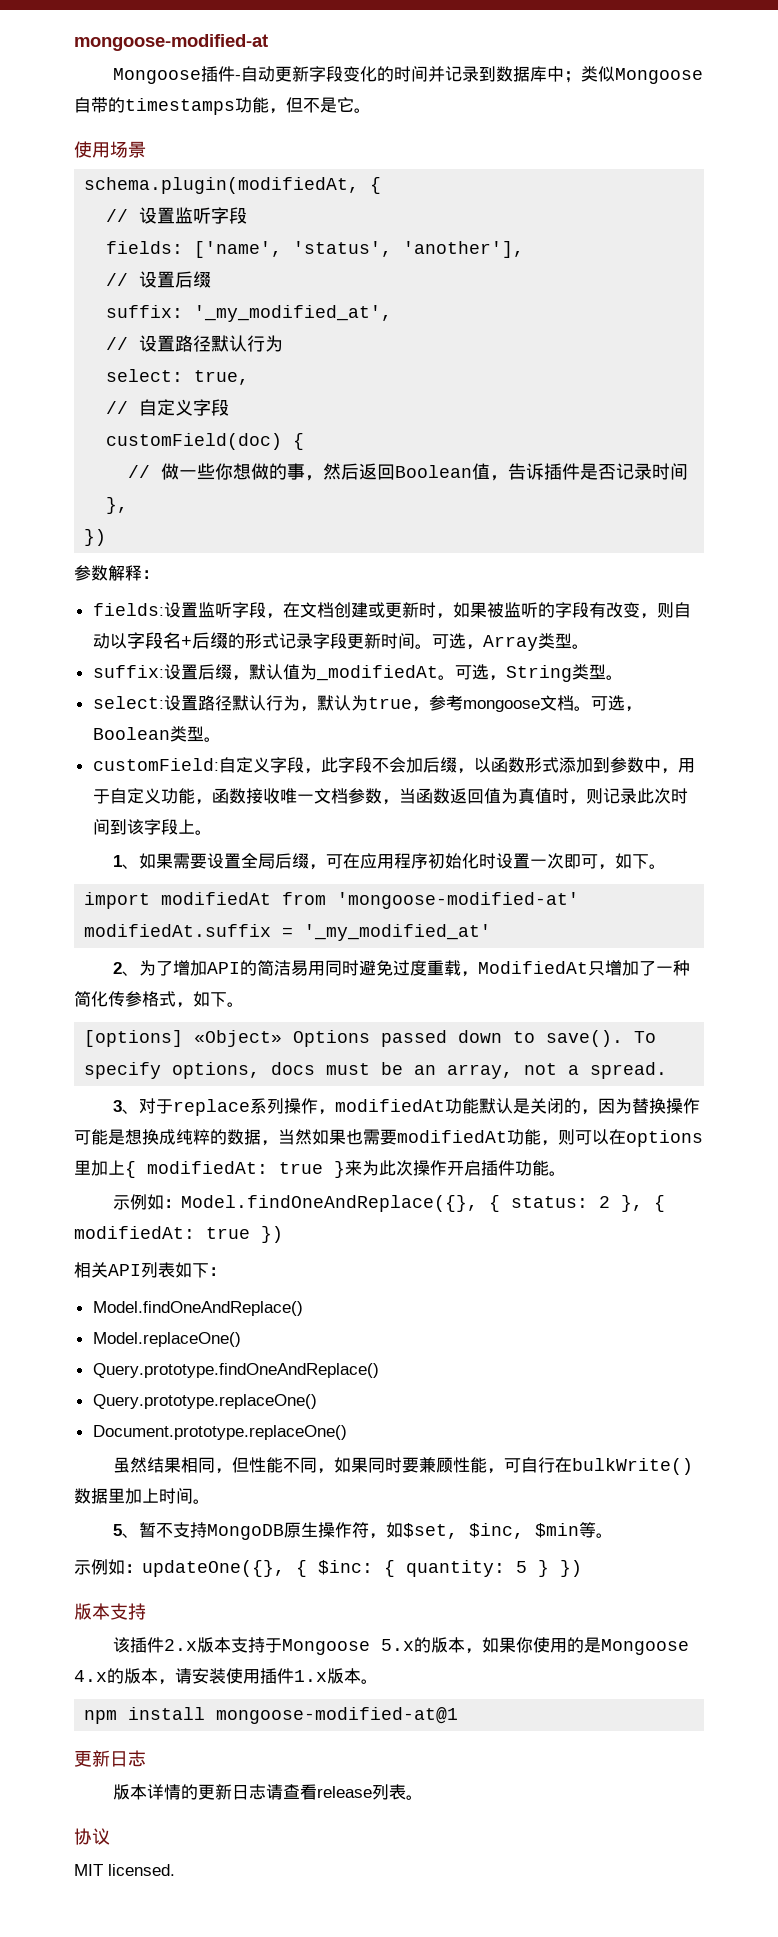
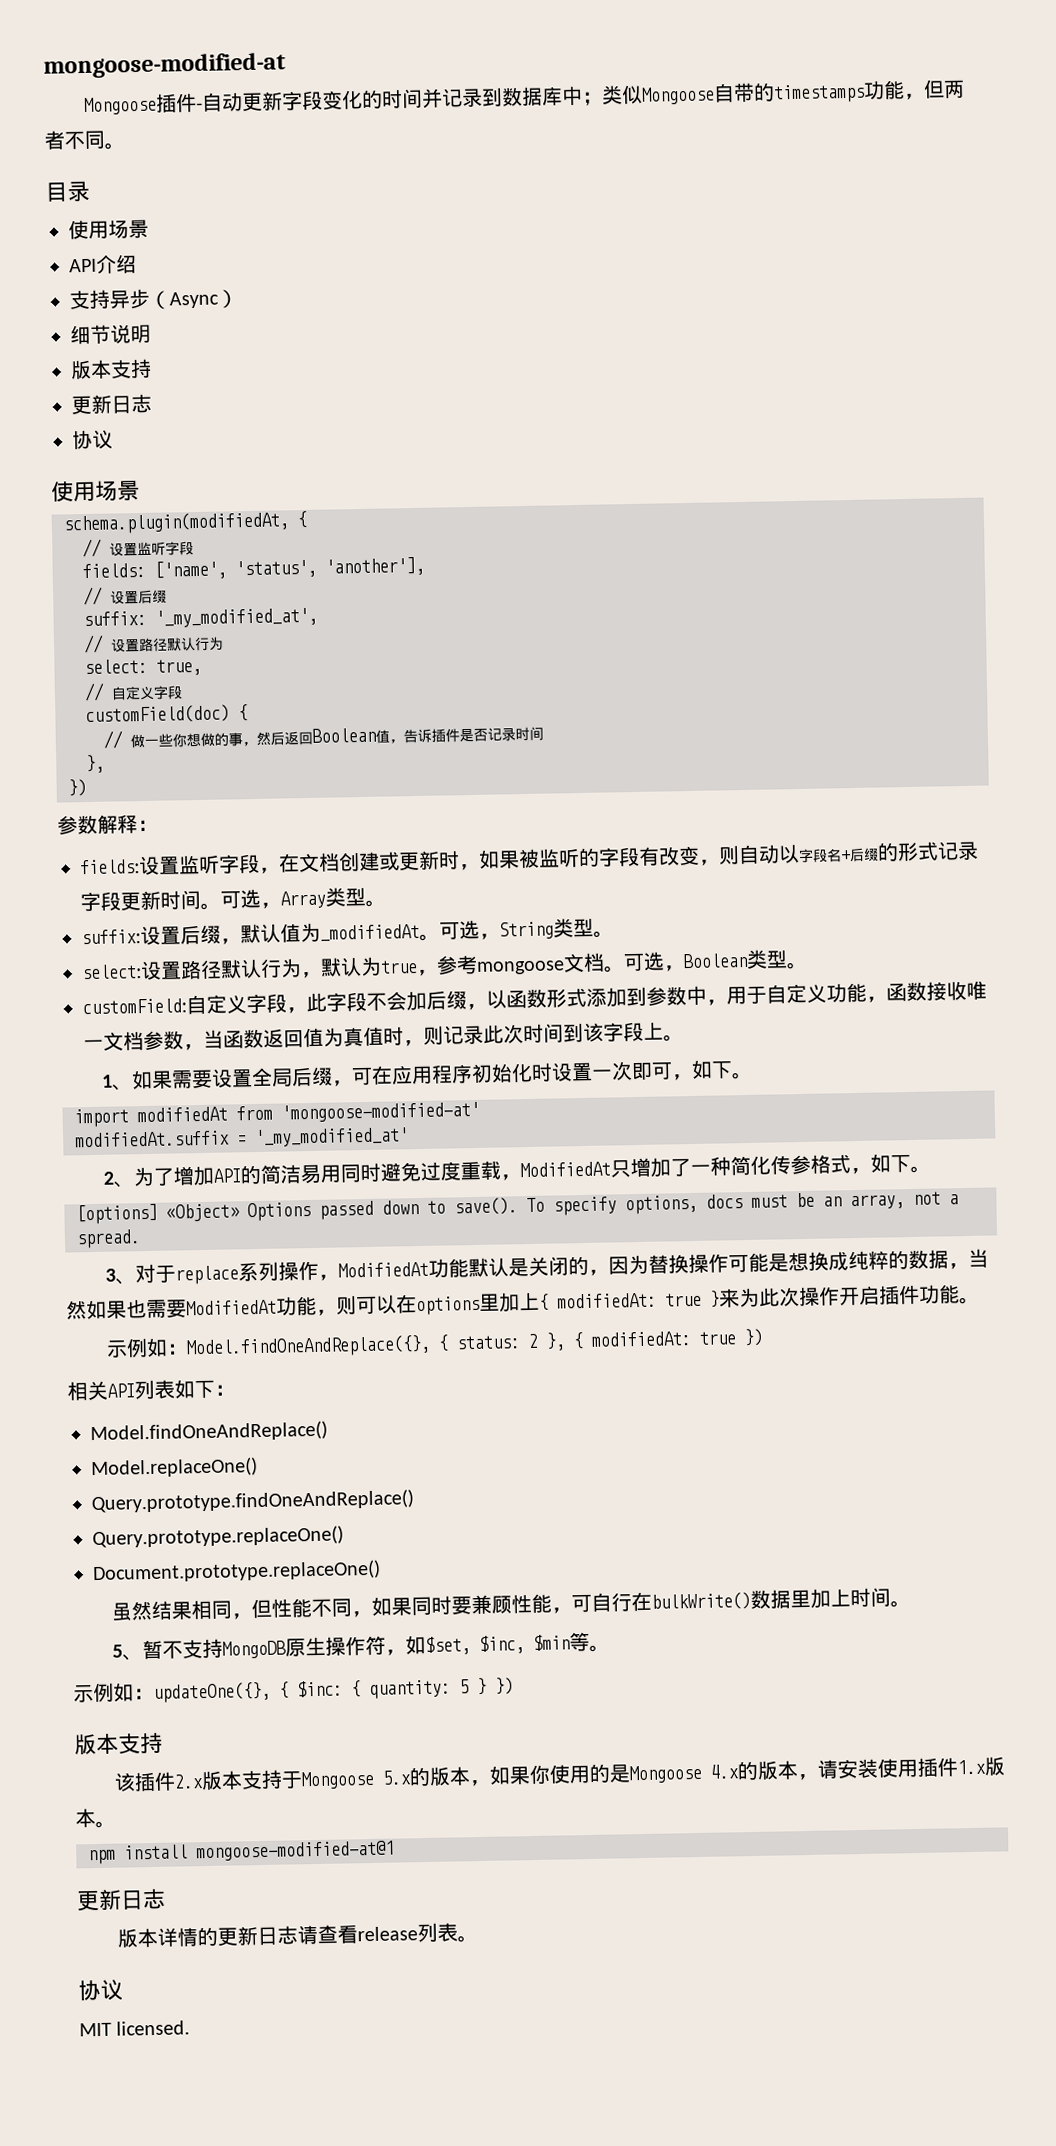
- Mongoose插件-自动更新字段变化的时间并记录到数据库中；类似Mongoose自带的timestamps功能，但不是它。
+ Mongoose插件-自动更新字段变化的时间并记录到数据库中；类似Mongoose自带的timestamps功能，但两者不同。
+ 目录
+ 使用场景
+ API介绍
+ 支持异步（Async）
+ 细节说明
+ 版本支持
+ 更新日志
+ 协议
- 3、对于replace系列操作，modifiedAt功能默认是关闭的，因为替换操作可能是想换成纯粹的数据，当然如果也需要modifiedAt功能，则可以在options里加上{ modifiedAt: true }来为此次操作开启插件功能。
+ 3、对于replace系列操作，ModifiedAt功能默认是关闭的，因为替换操作可能是想换成纯粹的数据，当然如果也需要ModifiedAt功能，则可以在options里加上{ modifiedAt: true }来为此次操作开启插件功能。

